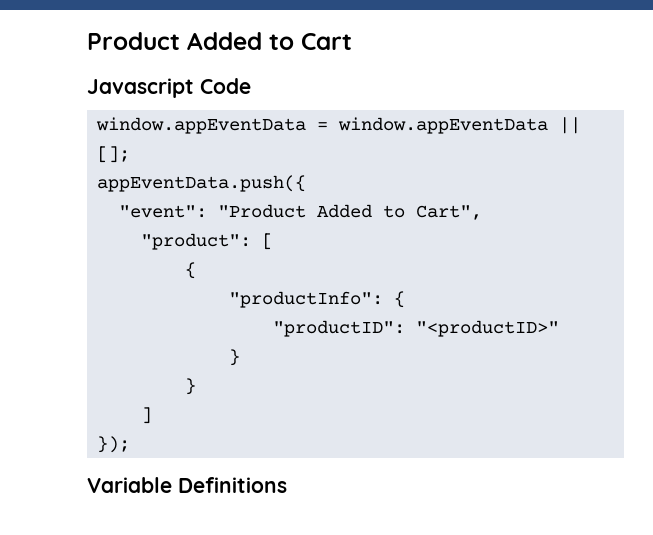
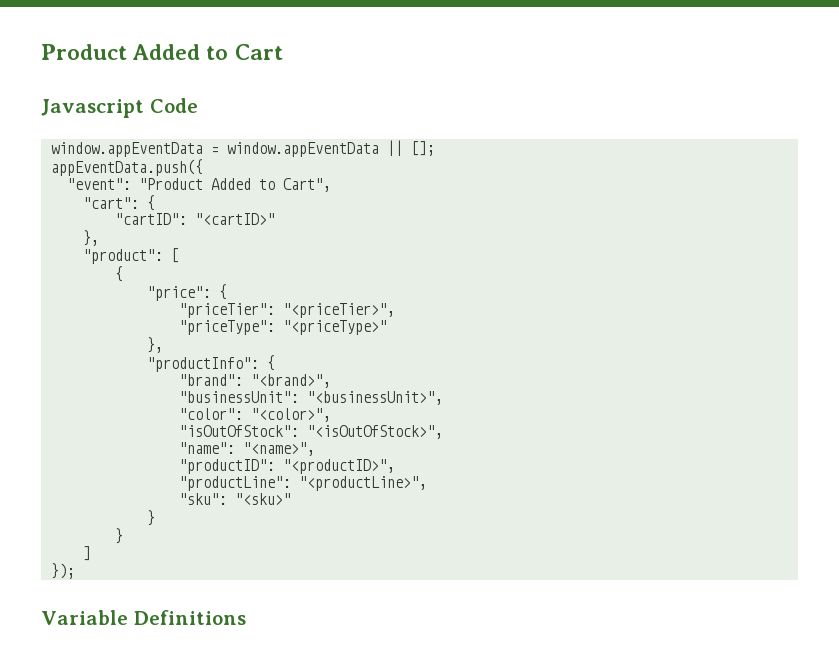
+ "cart": {
+ "cartID": "<cartID>"
+ },
  "product": [
  {
+ "price": {
+ "priceTier": "<priceTier>",
+ "priceType": "<priceType>"
+ },
  "productInfo": {
- "productID": "<productID>"
+ "brand": "<brand>",
+ "businessUnit": "<businessUnit>",
+ "color": "<color>",
+ "isOutOfStock": "<isOutOfStock>",
+ "name": "<name>",
+ "productID": "<productID>",
+ "productLine": "<productLine>",
+ "sku": "<sku>"

